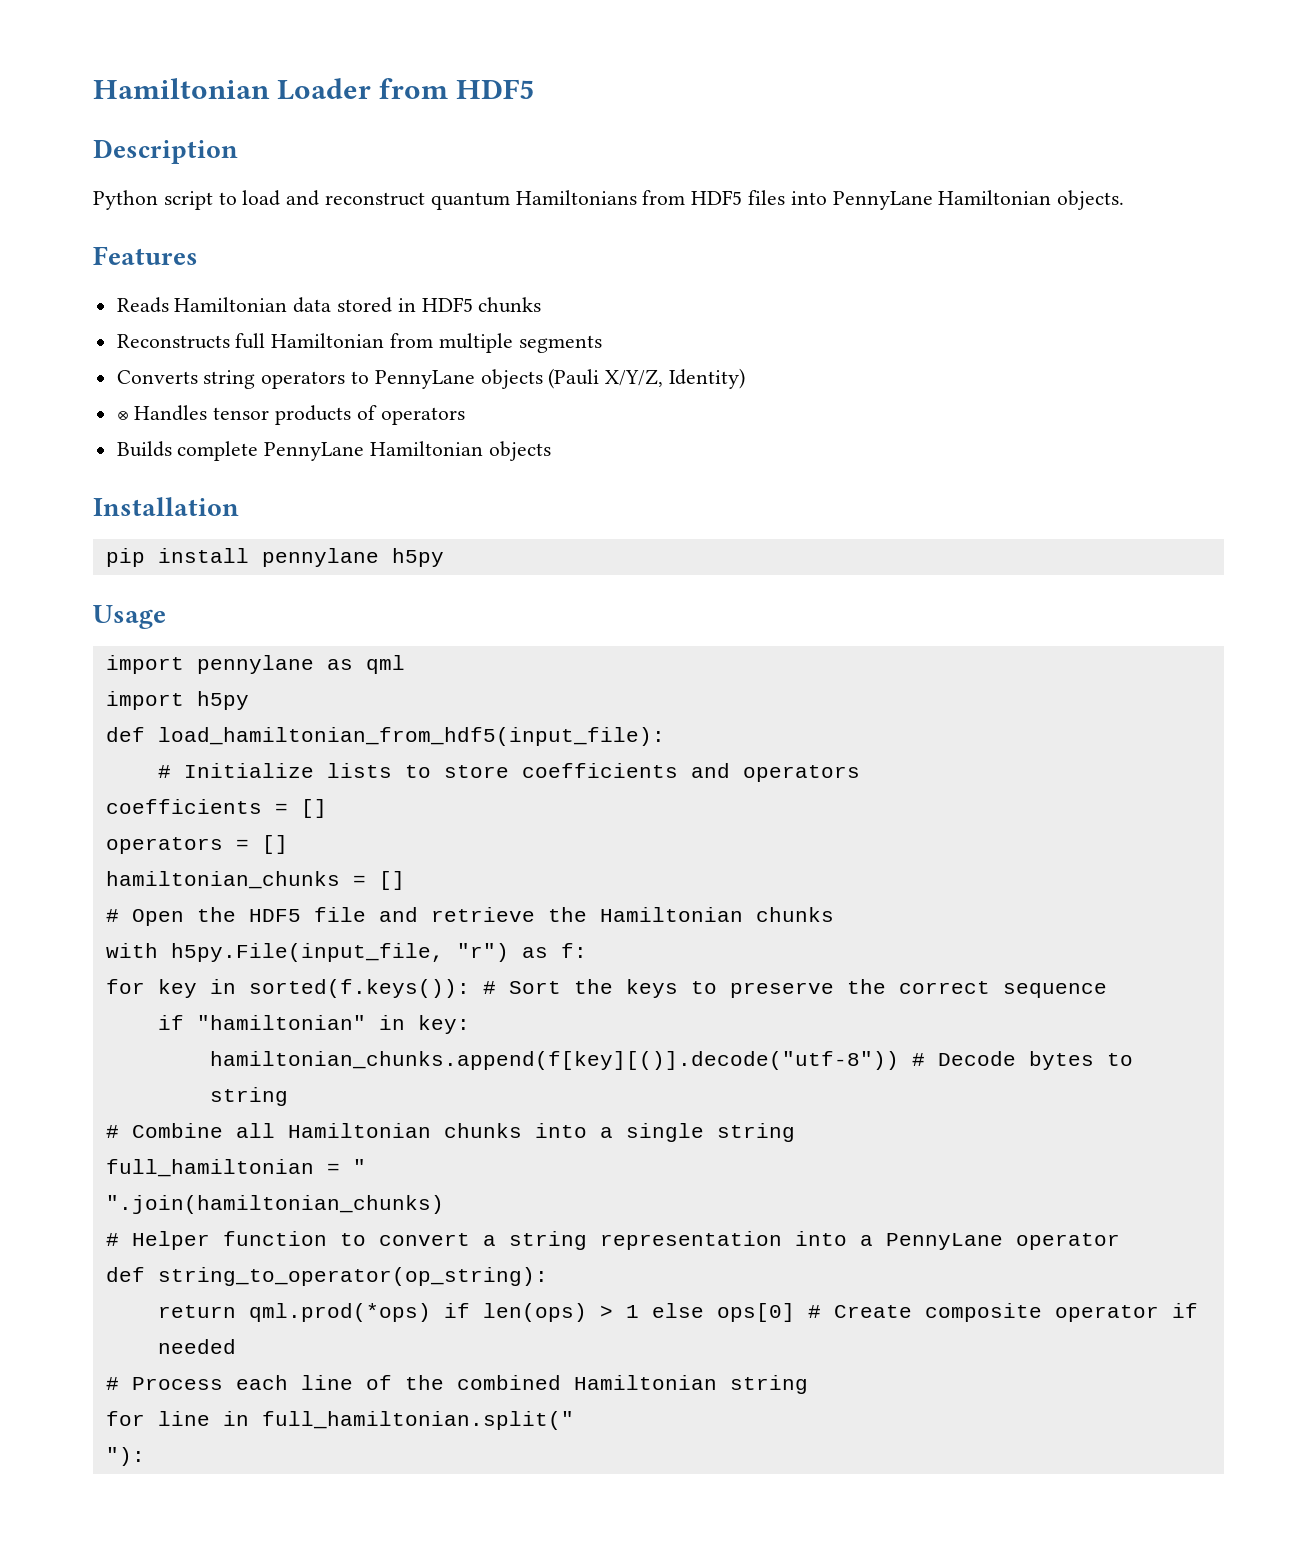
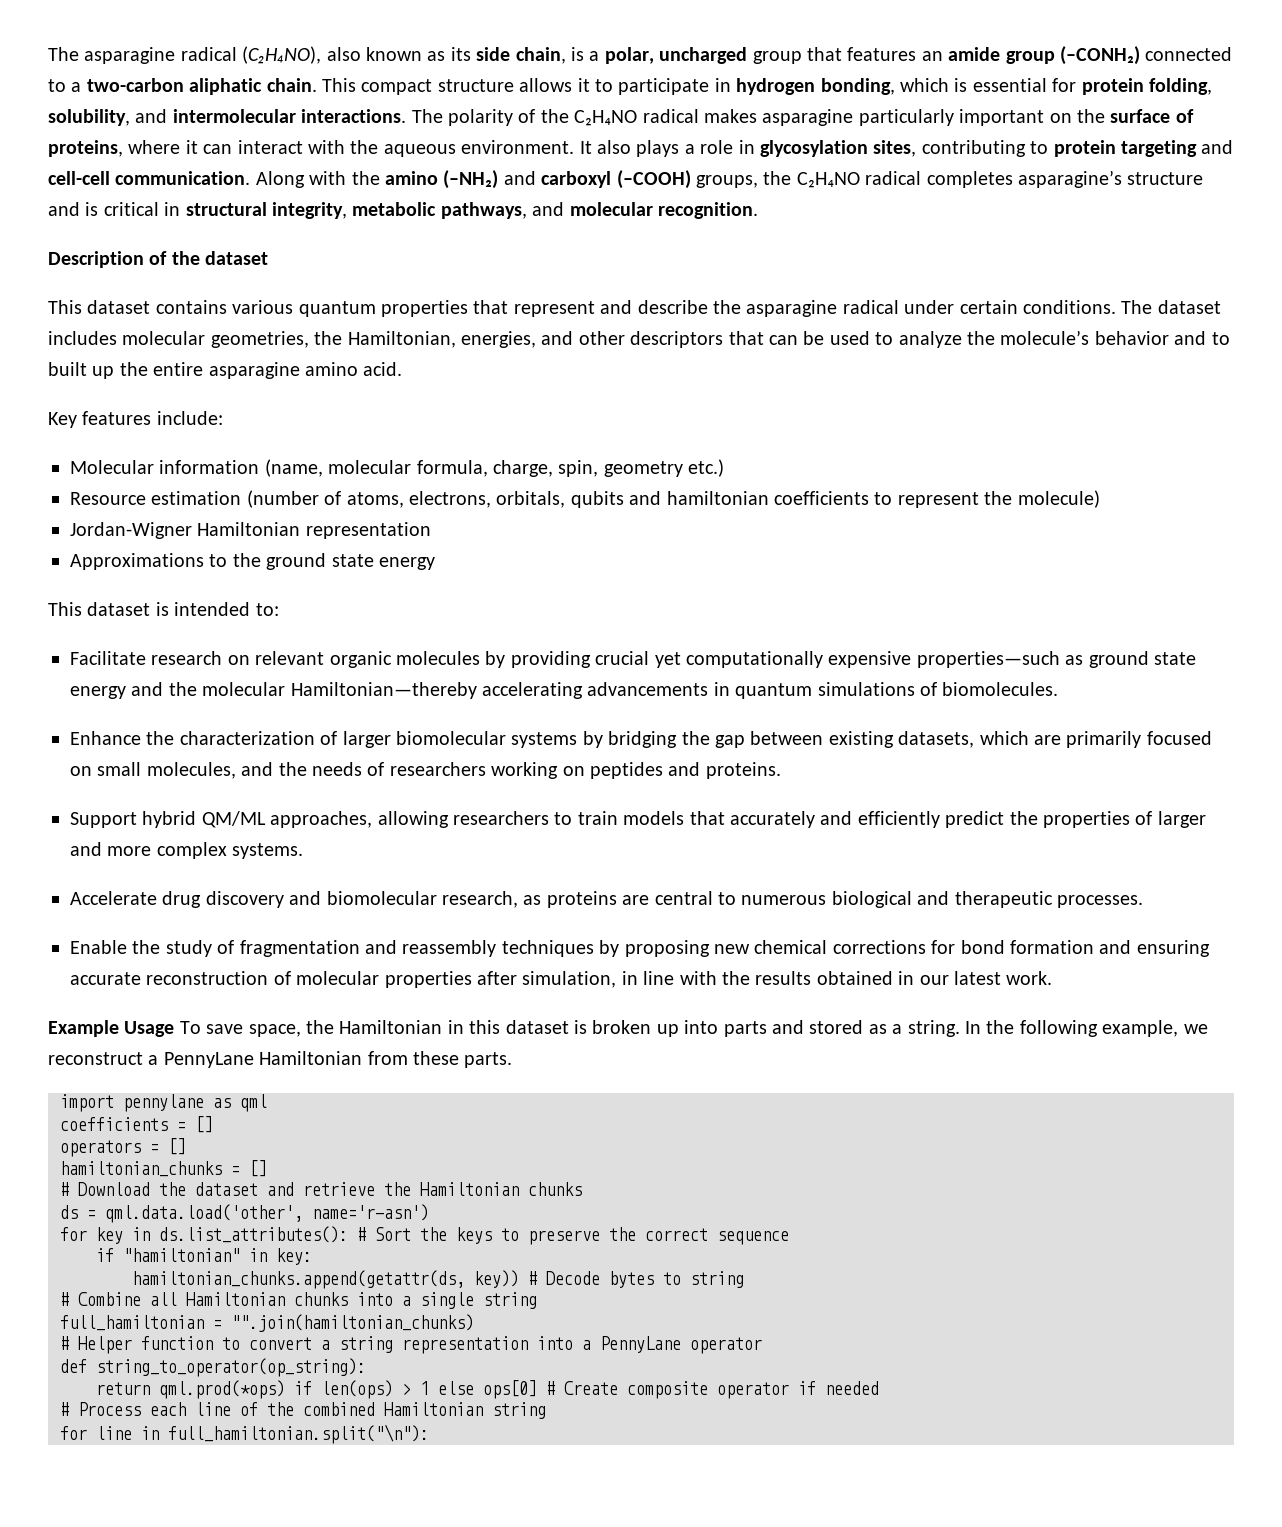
- Hamiltonian Loader from HDF5
- Description
- Python script to load and reconstruct quantum Hamiltonians from HDF5 files into PennyLane Hamiltonian objects.
- Features
- Reads Hamiltonian data stored in HDF5 chunks
- Reconstructs full Hamiltonian from multiple segments
- Converts string operators to PennyLane objects (Pauli X/Y/Z, Identity)
- ⊗ Handles tensor products of operators
- Builds complete PennyLane Hamiltonian objects
- Installation
- pip install pennylane h5py
- Usage
+ The asparagine radical (C₂H₄NO), also known as its side chain, is a polar, uncharged group that features an amide group (–CONH₂) connected to a two-carbon aliphatic chain. This compact structure allows it to participate in hydrogen bonding, which is essential for protein folding, solubility, and intermolecular interactions. The polarity of the C₂H₄NO radical makes asparagine particularly important on the surface of proteins, where it can interact with the aqueous environment. It also plays a role in glycosylation sites, contributing to protein targeting and cell-cell communication. Along with the amino (–NH₂) and carboxyl (–COOH) groups, the C₂H₄NO radical completes asparagine’s structure and is critical in structural integrity, metabolic pathways, and molecular recognition.
+ Description of the dataset
+ This dataset contains various quantum properties that represent and describe the asparagine radical under certain conditions. The dataset includes molecular geometries, the Hamiltonian, energies, and other descriptors that can be used to analyze the molecule’s behavior and to built up the entire asparagine amino acid.
+ Key features include:
+ Molecular information (name, molecular formula, charge, spin, geometry etc.)
+ Resource estimation (number of atoms, electrons, orbitals, qubits and hamiltonian coefficients to represent the molecule)
+ Jordan-Wigner Hamiltonian representation
+ Approximations to the ground state energy
+ This dataset is intended to:
+ Facilitate research on relevant organic molecules by providing crucial yet computationally expensive properties—such as ground state energy and the molecular Hamiltonian—thereby accelerating advancements in quantum simulations of biomolecules.
+ Enhance the characterization of larger biomolecular systems by bridging the gap between existing datasets, which are primarily focused on small molecules, and the needs of researchers working on peptides and proteins.
+ Support hybrid QM/ML approaches, allowing researchers to train models that accurately and efficiently predict the properties of larger and more complex systems.
+ Accelerate drug discovery and biomolecular research, as proteins are central to numerous biological and therapeutic processes.
+ Enable the study of fragmentation and reassembly techniques by proposing new chemical corrections for bond formation and ensuring accurate reconstruction of molecular properties after simulation, in line with the results obtained in our latest work.
+ Example Usage To save space, the Hamiltonian in this dataset is broken up into parts and stored as a string. In the following example, we reconstruct a PennyLane Hamiltonian from these parts.
  import pennylane as qml
- import h5py
- def load_hamiltonian_from_hdf5(input_file):
- # Initialize lists to store coefficients and operators
- # Open the HDF5 file and retrieve the Hamiltonian chunks
+ # Download the dataset and retrieve the Hamiltonian chunks
- with h5py.File(input_file, "r") as f:
+ ds = qml.data.load('other', name='r-asn')
- for key in sorted(f.keys()): # Sort the keys to preserve the correct sequence
+ for key in ds.list_attributes(): # Sort the keys to preserve the correct sequence
- hamiltonian_chunks.append(f[key][()].decode("utf-8")) # Decode bytes to string
+ hamiltonian_chunks.append(getattr(ds, key)) # Decode bytes to string
- full_hamiltonian = "
- ".join(hamiltonian_chunks)
+ full_hamiltonian = "".join(hamiltonian_chunks)
- for line in full_hamiltonian.split("
- "):
+ for line in full_hamiltonian.split("\n"):

